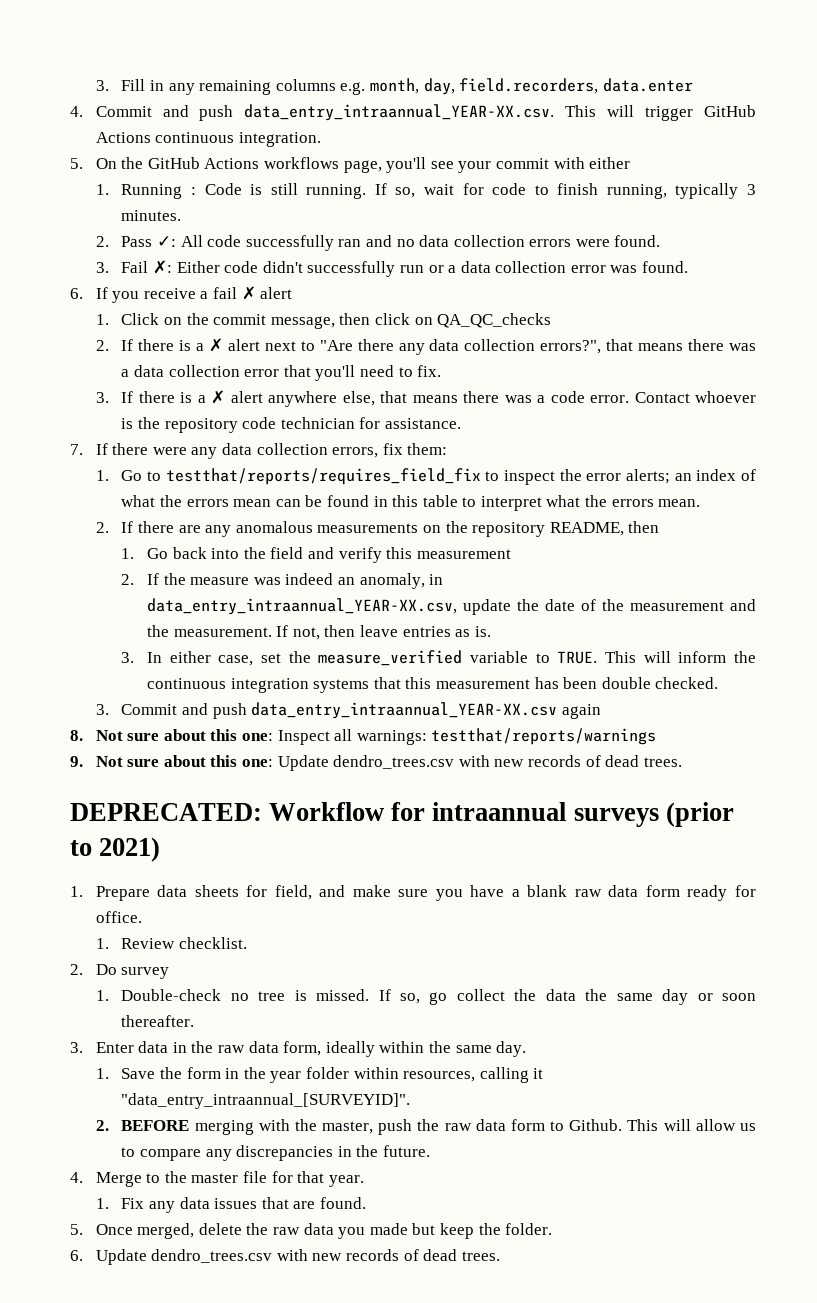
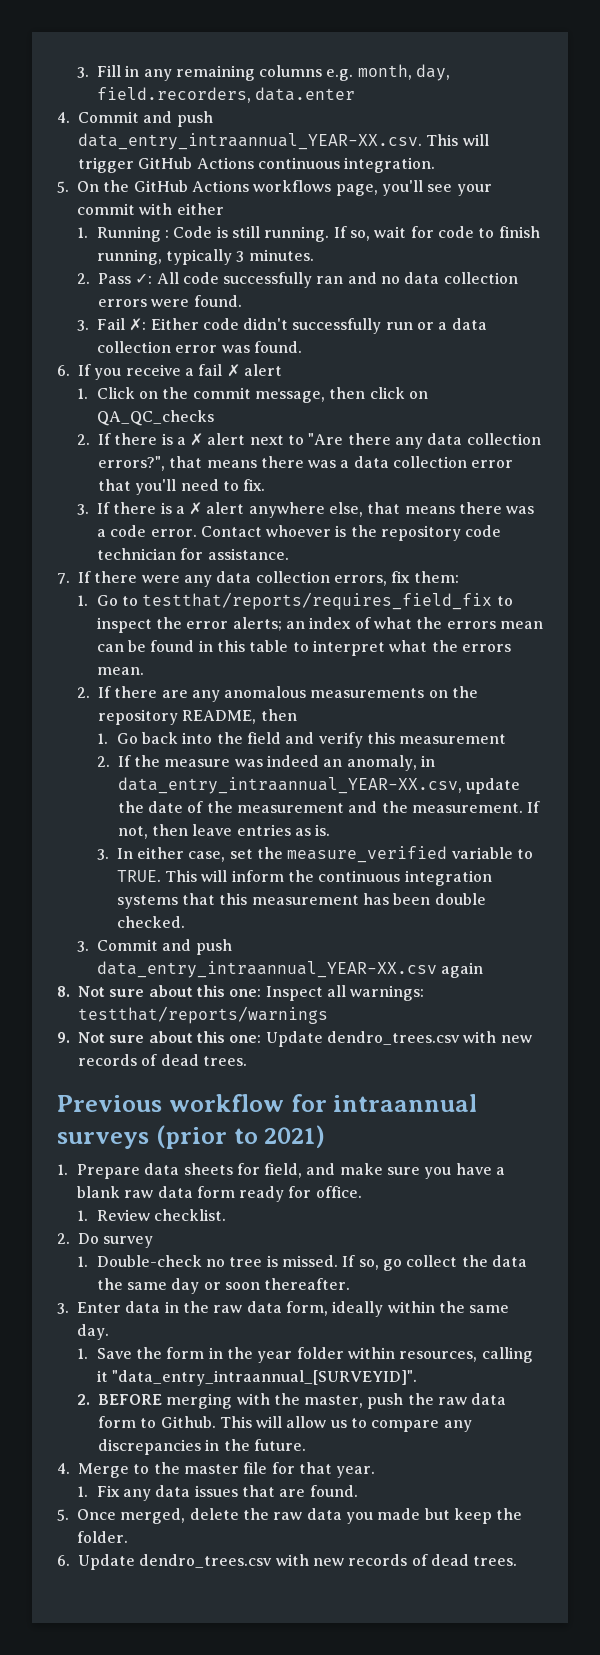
- DEPRECATED: Workflow for intraannual surveys (prior to 2021)
+ Previous workflow for intraannual surveys (prior to 2021)

